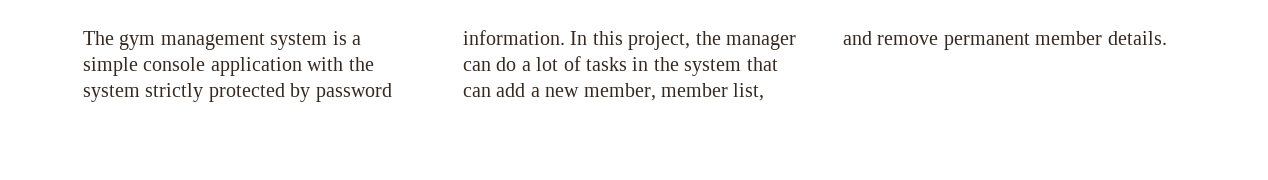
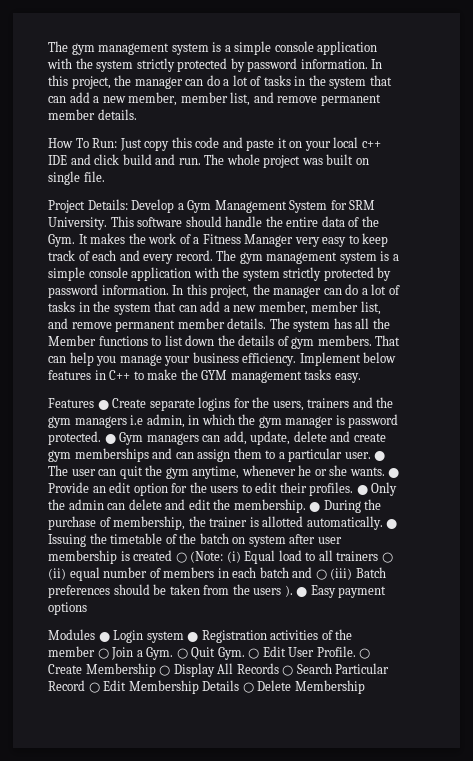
+ How To Run: Just copy this code and paste it on your local c++ IDE and click build and run. The whole project was built on single file.
+ Project Details: Develop a Gym Management System for SRM University. This software should handle the entire data of the Gym. It makes the work of a Fitness Manager very easy to keep track of each and every record. The gym management system is a simple console application with the system strictly protected by password information. In this project, the manager can do a lot of tasks in the system that can add a new member, member list, and remove permanent member details. The system has all the Member functions to list down the details of gym members. That can help you manage your business efficiency. Implement below features in C++ to make the GYM management tasks easy.
+ Features ● Create separate logins for the users, trainers and the gym managers i.e admin, in which the gym manager is password protected. ● Gym managers can add, update, delete and create gym memberships and can assign them to a particular user. ● The user can quit the gym anytime, whenever he or she wants. ● Provide an edit option for the users to edit their profiles. ● Only the admin can delete and edit the membership. ● During the purchase of membership, the trainer is allotted automatically. ● Issuing the timetable of the batch on system after user membership is created ○ (Note: (i) Equal load to all trainers ○ (ii) equal number of members in each batch and ○ (iii) Batch preferences should be taken from the users ). ● Easy payment options
+ Modules ● Login system ● Registration activities of the member ○ Join a Gym. ○ Quit Gym. ○ Edit User Profile. ○ Create Membership ○ Display All Records ○ Search Particular Record ○ Edit Membership Details ○ Delete Membership

